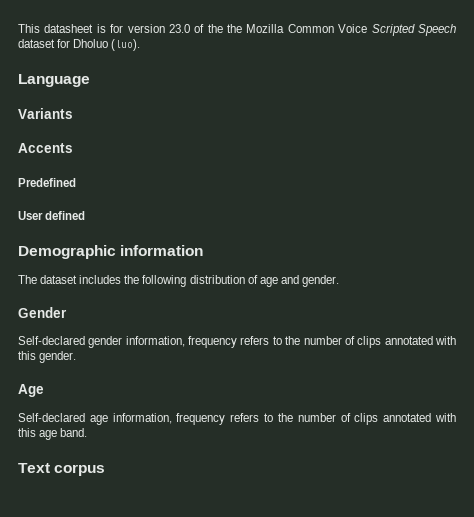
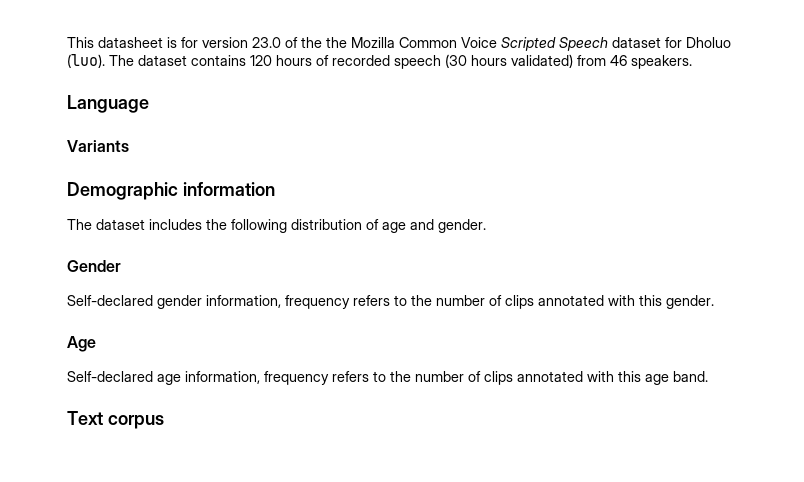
- This datasheet is for version 23.0 of the the Mozilla Common Voice Scripted Speech dataset for Dholuo (luo).
+ This datasheet is for version 23.0 of the the Mozilla Common Voice Scripted Speech dataset for Dholuo (luo). The dataset contains 120 hours of recorded speech (30 hours validated) from 46 speakers.
  Language
  Variants
- Accents
- Predefined
- User defined

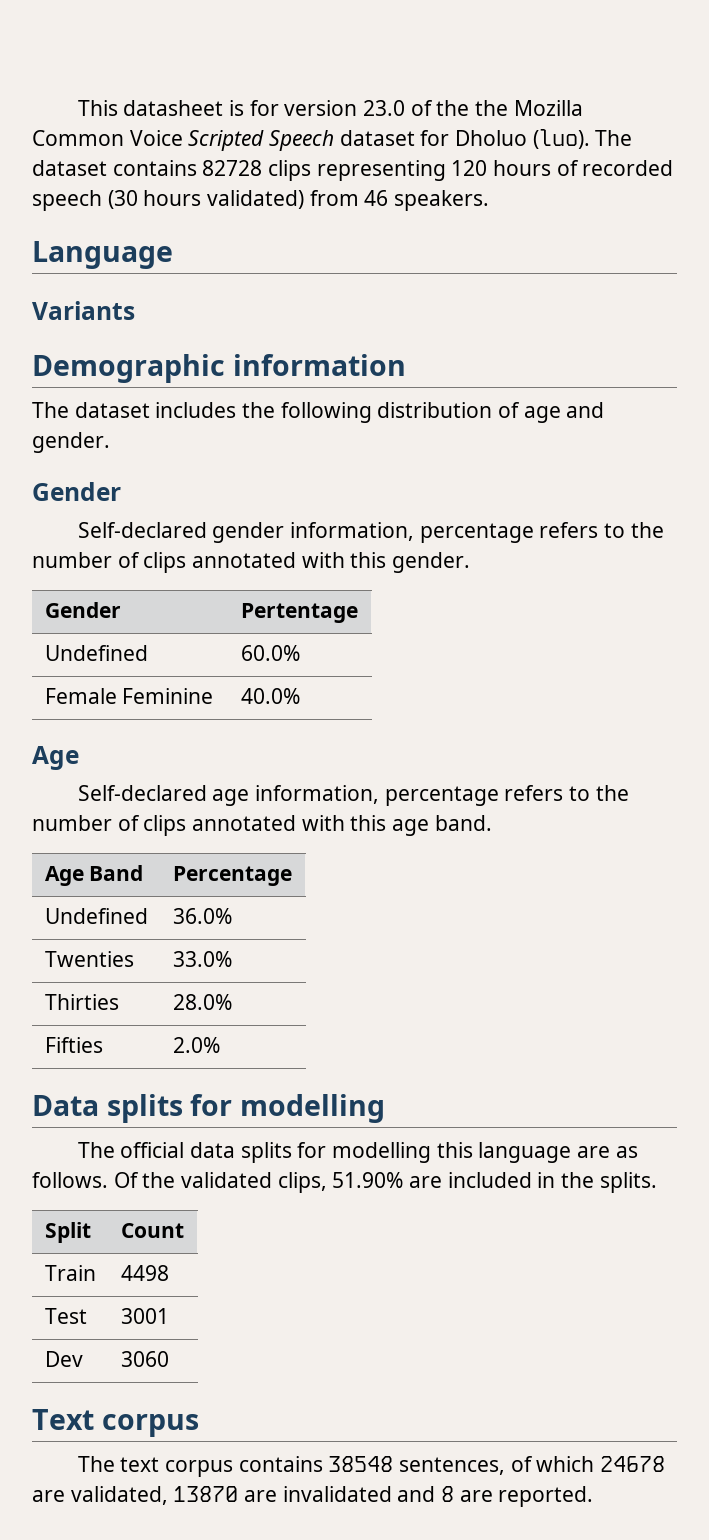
- The dataset contains 120 hours of recorded speech (30 hours validated) from 46 speakers.
+ The dataset contains 82728 clips representing 120 hours of recorded speech (30 hours validated) from 46 speakers.
- Self-declared gender information, frequency refers to the number of clips annotated with this gender.
+ Self-declared gender information, percentage refers to the number of clips annotated with this gender.
+ Gender | Pertentage
+ Undefined | 60.0%
+ Female Feminine | 40.0%
- Self-declared age information, frequency refers to the number of clips annotated with this age band.
+ Self-declared age information, percentage refers to the number of clips annotated with this age band.
+ Age Band | Percentage
+ Undefined | 36.0%
+ Twenties | 33.0%
+ Thirties | 28.0%
+ Fifties | 2.0%
+ Data splits for modelling
+ The official data splits for modelling this language are as follows. Of the validated clips, 51.90% are included in the splits.
+ Split | Count
+ Train | 4498
+ Test | 3001
+ Dev | 3060
  Text corpus
+ The text corpus contains 38548 sentences, of which 24678 are validated, 13870 are invalidated and 8 are reported.

